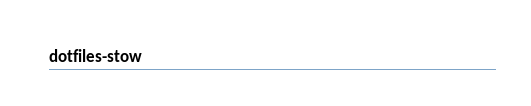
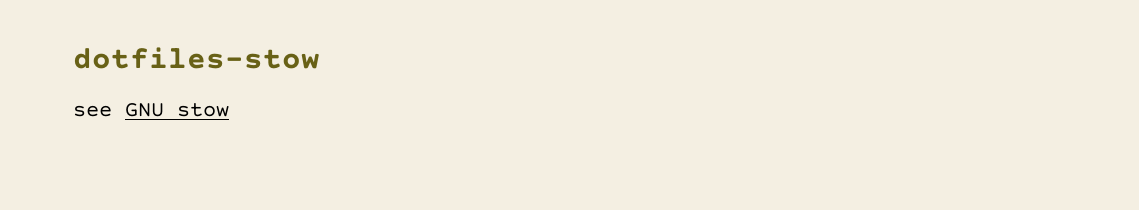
+ see GNU stow

